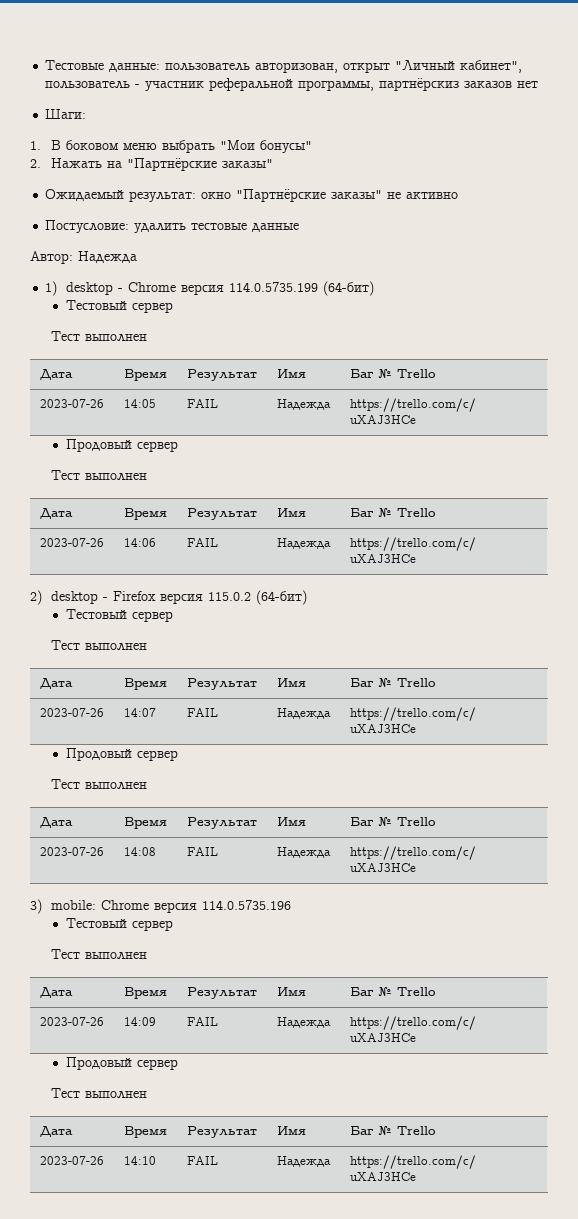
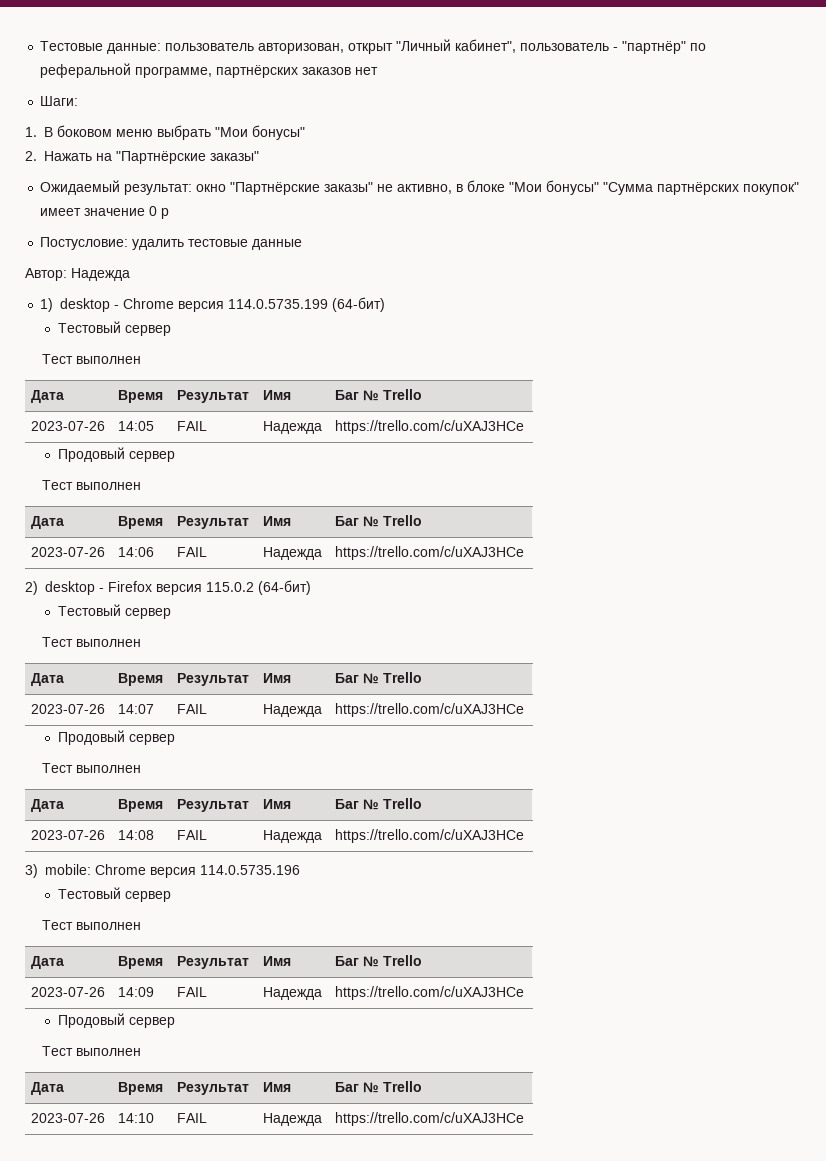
- Тестовые данные: пользователь авторизован, открыт "Личный кабинет", пользователь - участник реферальной программы, партнёрскиз заказов нет
+ Тестовые данные: пользователь авторизован, открыт "Личный кабинет", пользователь - "партнёр" по реферальной программе, партнёрских заказов нет
- Ожидаемый результат: окно "Партнёрские заказы" не активно
+ Ожидаемый результат: окно "Партнёрские заказы" не активно, в блоке "Мои бонусы" "Сумма партнёрских покупок" имеет значение 0 р

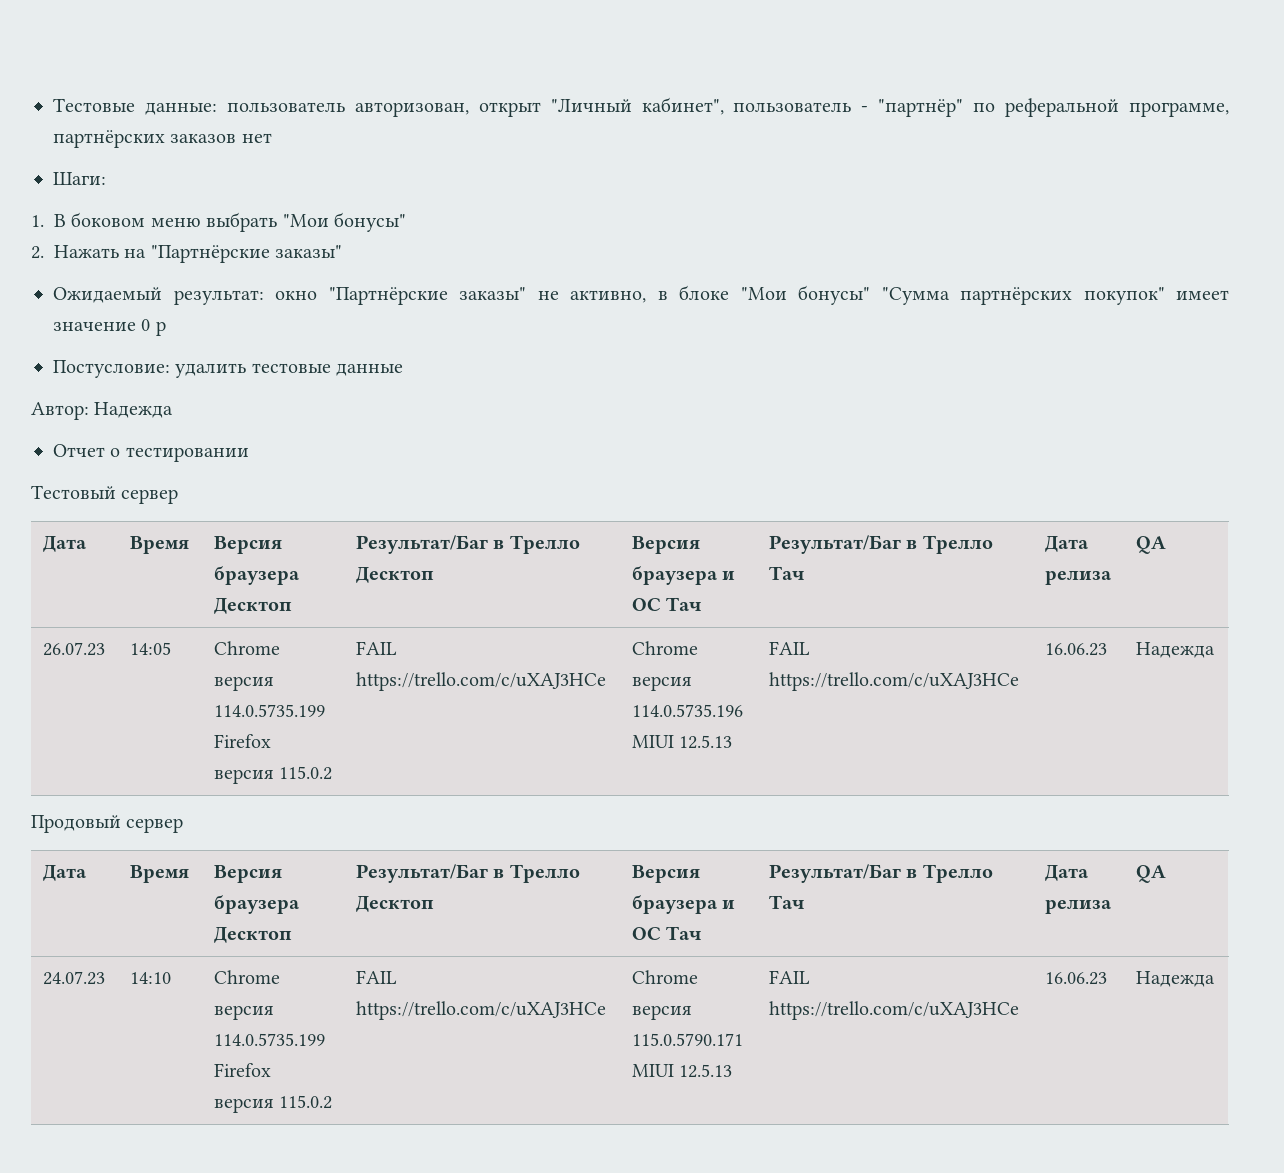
- 1) desktop - Chrome версия 114.0.5735.199 (64-бит)
+ Отчет о тестировании
  Тестовый сервер
- Тест выполнен
- Дата | Время | Результат | Имя | Баг № Trello
- 2023-07-26 | 14:05 | FAIL | Надежда | https://trello.com/c/uXAJ3HCe
+ Дата | Время | Версия браузера Десктоп | Результат/Баг в Трелло Десктоп | Версия браузера и ОС Тач | Результат/Баг в Трелло Тач | Дата релиза | QA
+ 26.07.23 | 14:05 | Chrome версия 114.0.5735.199 Firefox версия 115.0.2 | FAIL https://trello.com/c/uXAJ3HCe | Chrome версия 114.0.5735.196 MIUI 12.5.13 | FAIL https://trello.com/c/uXAJ3HCe | 16.06.23 | Надежда
  Продовый сервер
- Тест выполнен
- Дата | Время | Результат | Имя | Баг № Trello
- 2023-07-26 | 14:06 | FAIL | Надежда | https://trello.com/c/uXAJ3HCe
- 2) desktop - Firefox версия 115.0.2 (64-бит)
- Тестовый сервер
- Тест выполнен
- Дата | Время | Результат | Имя | Баг № Trello
- 2023-07-26 | 14:07 | FAIL | Надежда | https://trello.com/c/uXAJ3HCe
- Продовый сервер
- Тест выполнен
- Дата | Время | Результат | Имя | Баг № Trello
- 2023-07-26 | 14:08 | FAIL | Надежда | https://trello.com/c/uXAJ3HCe
- 3) mobile: Chrome версия 114.0.5735.196
- Тестовый сервер
- Тест выполнен
- Дата | Время | Результат | Имя | Баг № Trello
- 2023-07-26 | 14:09 | FAIL | Надежда | https://trello.com/c/uXAJ3HCe
- Продовый сервер
- Тест выполнен
- Дата | Время | Результат | Имя | Баг № Trello
- 2023-07-26 | 14:10 | FAIL | Надежда | https://trello.com/c/uXAJ3HCe
+ Дата | Время | Версия браузера Десктоп | Результат/Баг в Трелло Десктоп | Версия браузера и ОС Тач | Результат/Баг в Трелло Тач | Дата релиза | QA
+ 24.07.23 | 14:10 | Chrome версия 114.0.5735.199 Firefox версия 115.0.2 | FAIL https://trello.com/c/uXAJ3HCe | Chrome версия 115.0.5790.171 MIUI 12.5.13 | FAIL https://trello.com/c/uXAJ3HCe | 16.06.23 | Надежда

